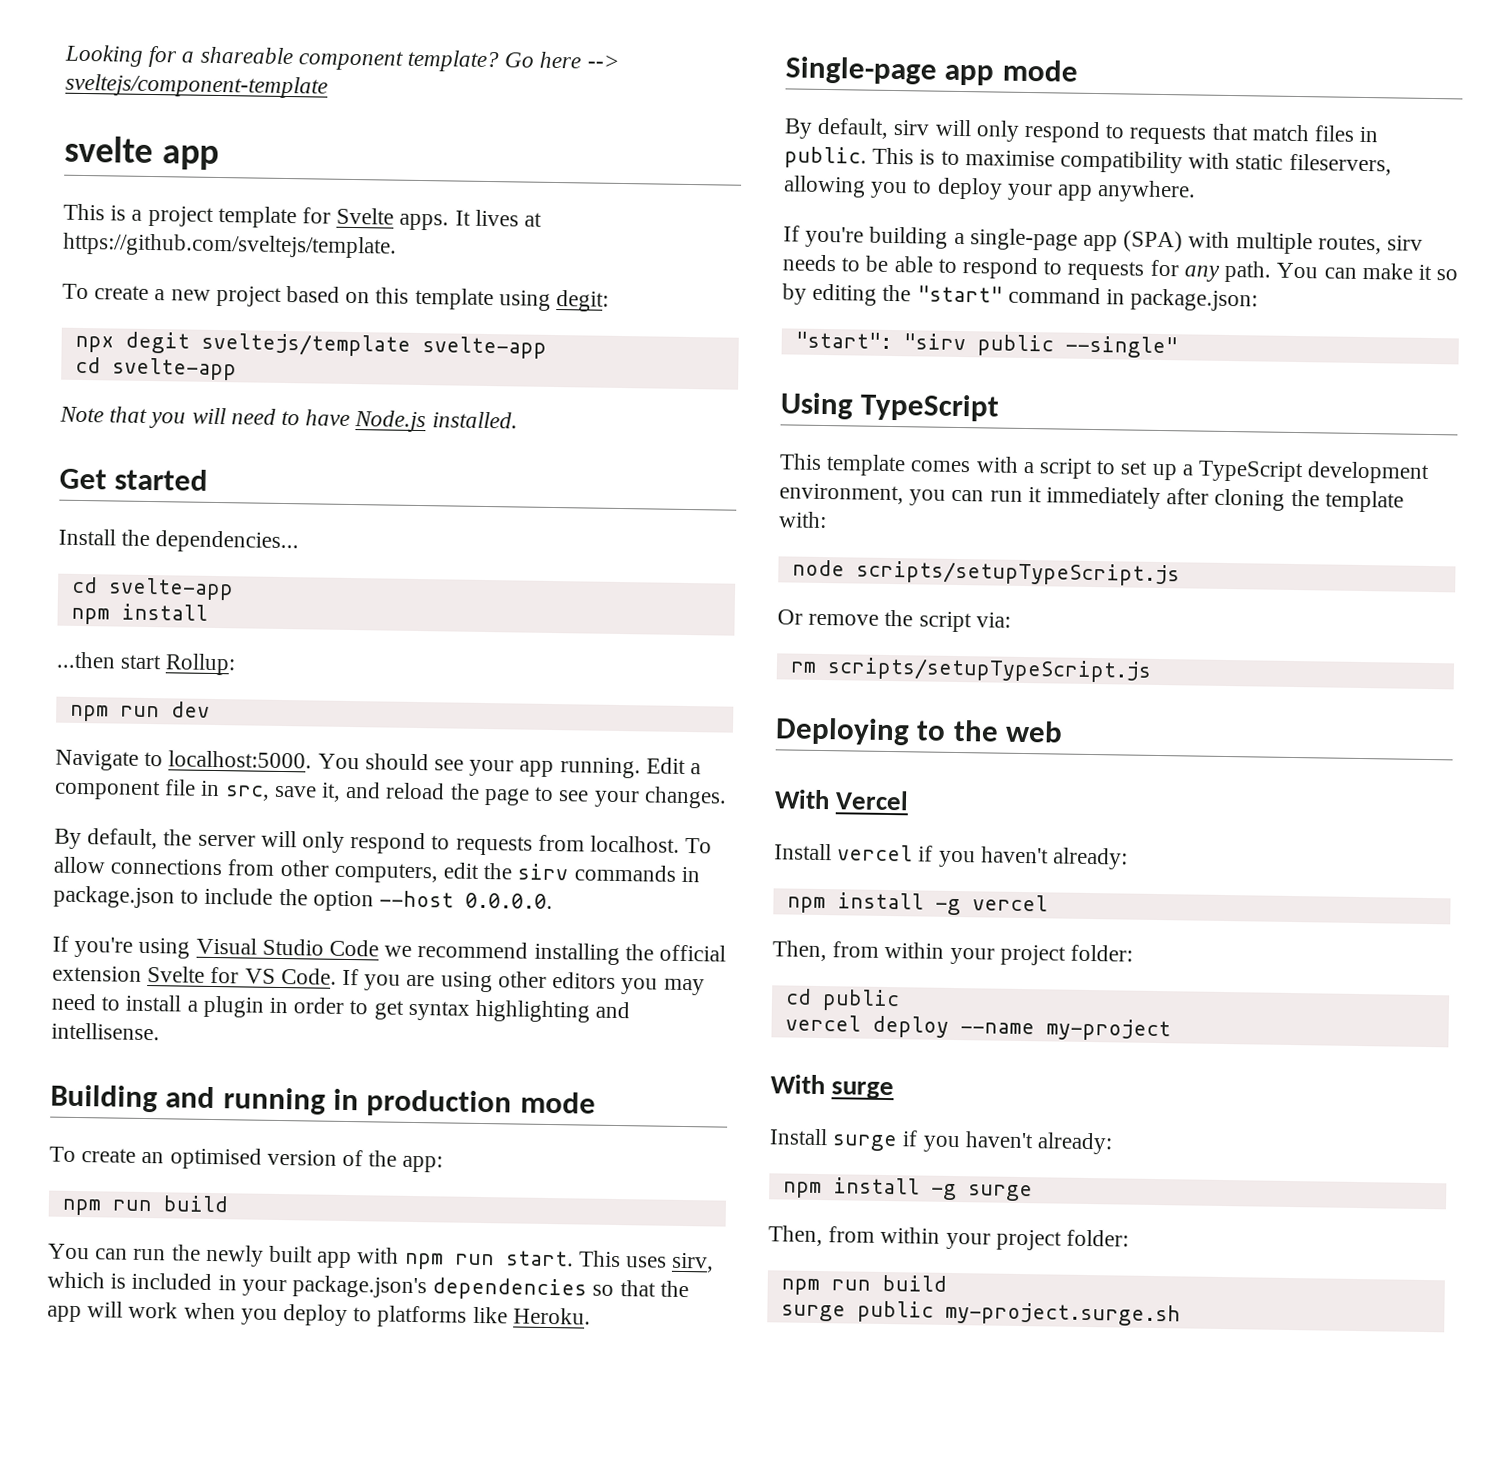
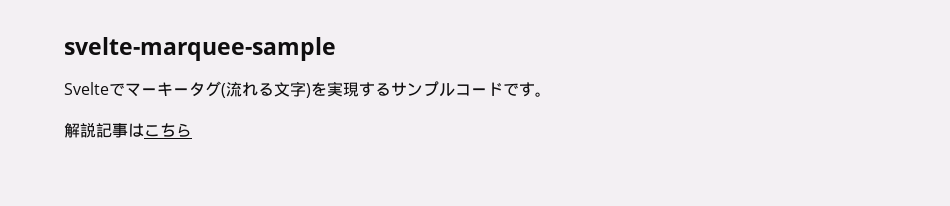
- Looking for a shareable component template? Go here --> sveltejs/component-template
- svelte app
- This is a project template for Svelte apps. It lives at https://github.com/sveltejs/template.
- To create a new project based on this template using degit:
- npx degit sveltejs/template svelte-app
- cd svelte-app
- Note that you will need to have Node.js installed.
- Get started
- Install the dependencies...
- cd svelte-app
- npm install
- ...then start Rollup:
- npm run dev
- Navigate to localhost:5000. You should see your app running. Edit a component file in src, save it, and reload the page to see your changes.
- By default, the server will only respond to requests from localhost. To allow connections from other computers, edit the sirv commands in package.json to include the option --host 0.0.0.0.
- If you're using Visual Studio Code we recommend installing the official extension Svelte for VS Code. If you are using other editors you may need to install a plugin in order to get syntax highlighting and intellisense.
- Building and running in production mode
- To create an optimised version of the app:
- npm run build
- You can run the newly built app with npm run start. This uses sirv, which is included in your package.json's dependencies so that the app will work when you deploy to platforms like Heroku.
- Single-page app mode
- By default, sirv will only respond to requests that match files in public. This is to maximise compatibility with static fileservers, allowing you to deploy your app anywhere.
- If you're building a single-page app (SPA) with multiple routes, sirv needs to be able to respond to requests for any path. You can make it so by editing the "start" command in package.json:
- "start": "sirv public --single"
- Using TypeScript
- This template comes with a script to set up a TypeScript development environment, you can run it immediately after cloning the template with:
- node scripts/setupTypeScript.js
- Or remove the script via:
- rm scripts/setupTypeScript.js
- Deploying to the web
- With Vercel
- Install vercel if you haven't already:
- npm install -g vercel
- Then, from within your project folder:
- cd public
- vercel deploy --name my-project
- With surge
- Install surge if you haven't already:
- npm install -g surge
- Then, from within your project folder:
- npm run build
- surge public my-project.surge.sh
+ svelte-marquee-sample
+ Svelteでマーキータグ(流れる文字)を実現するサンプルコードです。
+ 解説記事はこちら

